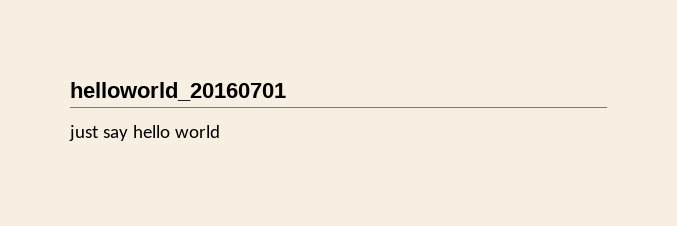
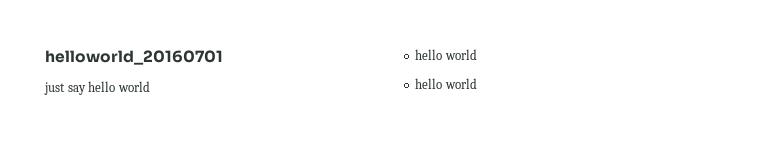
  just say hello world
+ hello world
+ hello world

